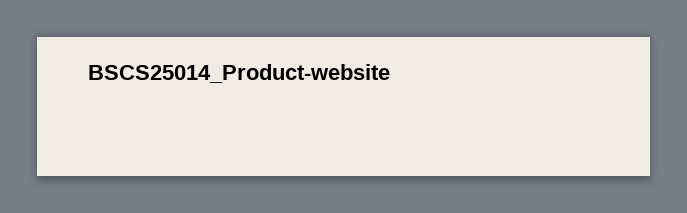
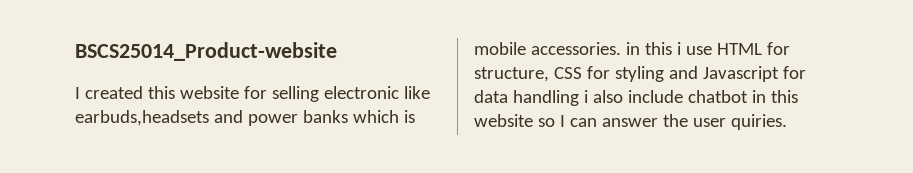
+ I created this website for selling electronic like earbuds,headsets and power banks which is mobile accessories. in this i use HTML for structure, CSS for styling and Javascript for data handling i also include chatbot in this website so I can answer the user quiries.

